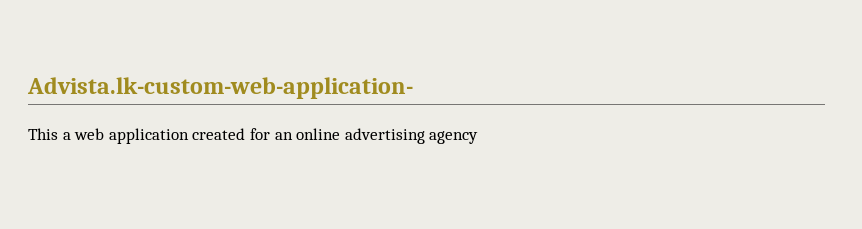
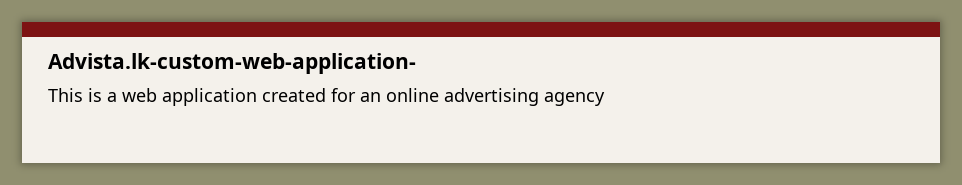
- This a web application created for an online advertising agency
+ This is a web application created for an online advertising agency

